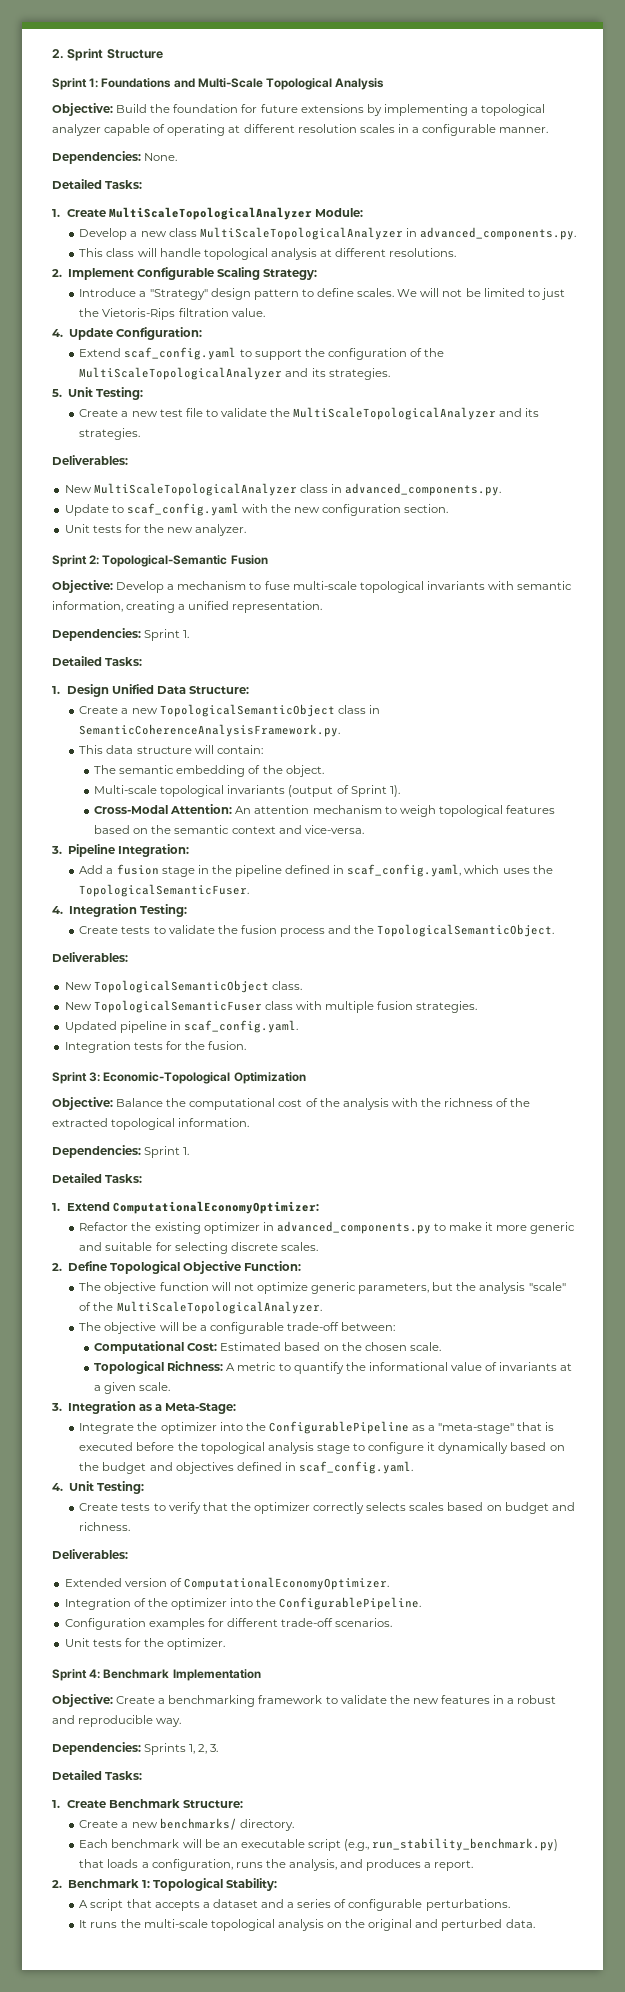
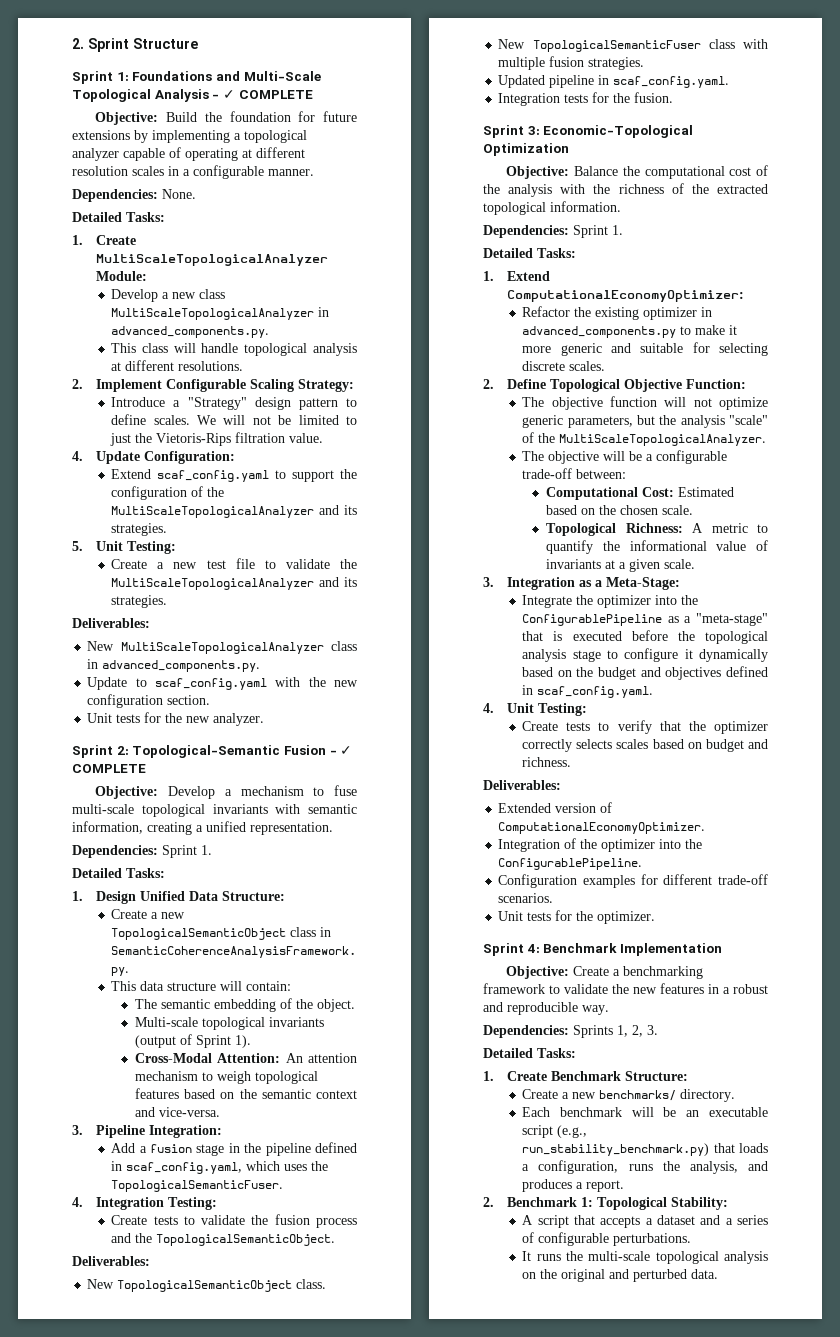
- Sprint 1: Foundations and Multi-Scale Topological Analysis
+ Sprint 1: Foundations and Multi-Scale Topological Analysis - ✓ COMPLETE
- Sprint 2: Topological-Semantic Fusion
+ Sprint 2: Topological-Semantic Fusion - ✓ COMPLETE

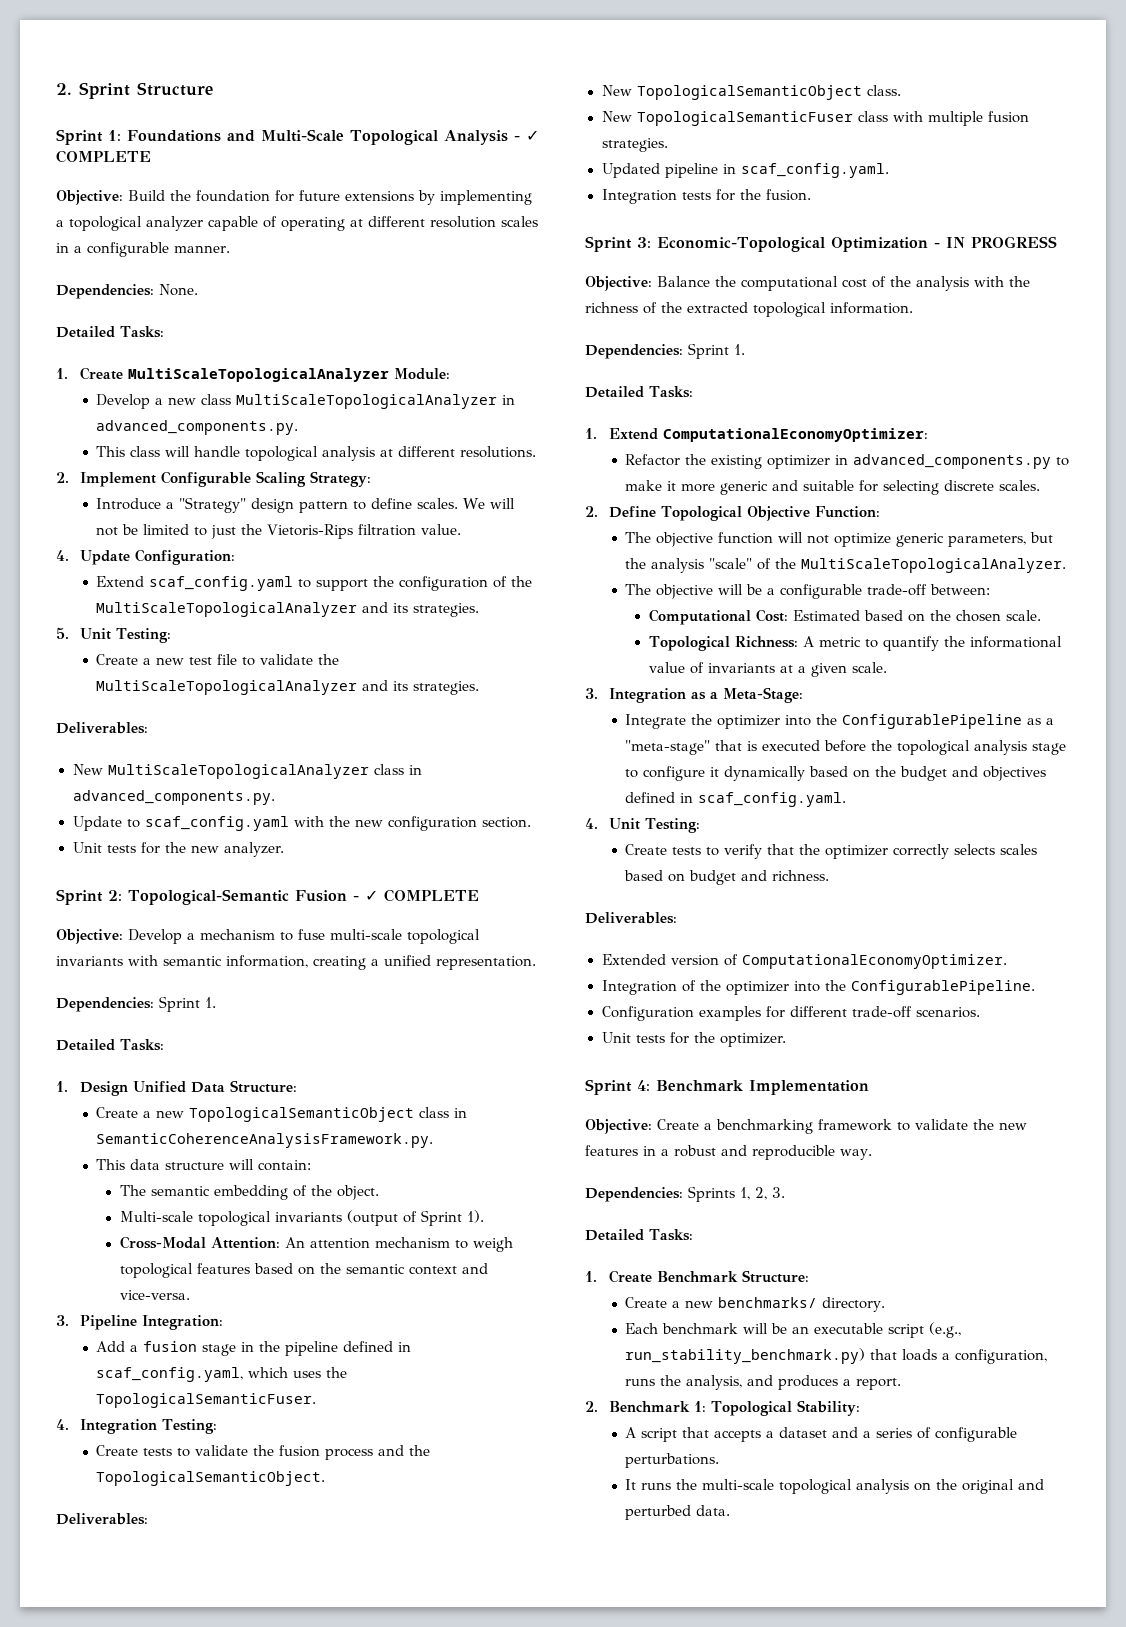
- Sprint 3: Economic-Topological Optimization
+ Sprint 3: Economic-Topological Optimization - IN PROGRESS

